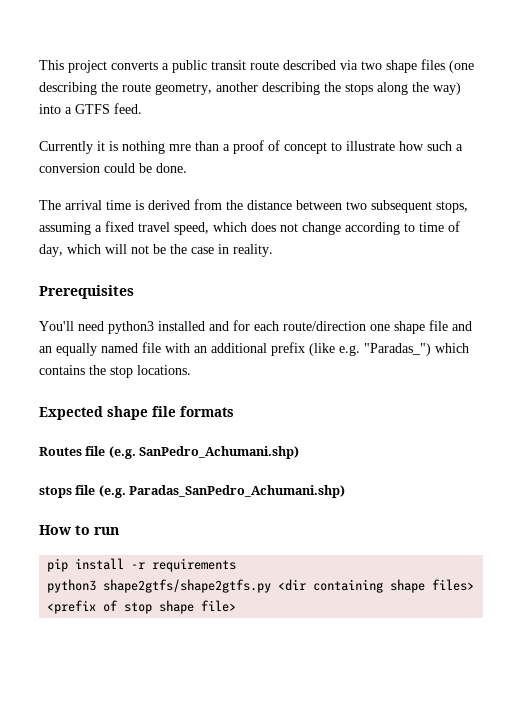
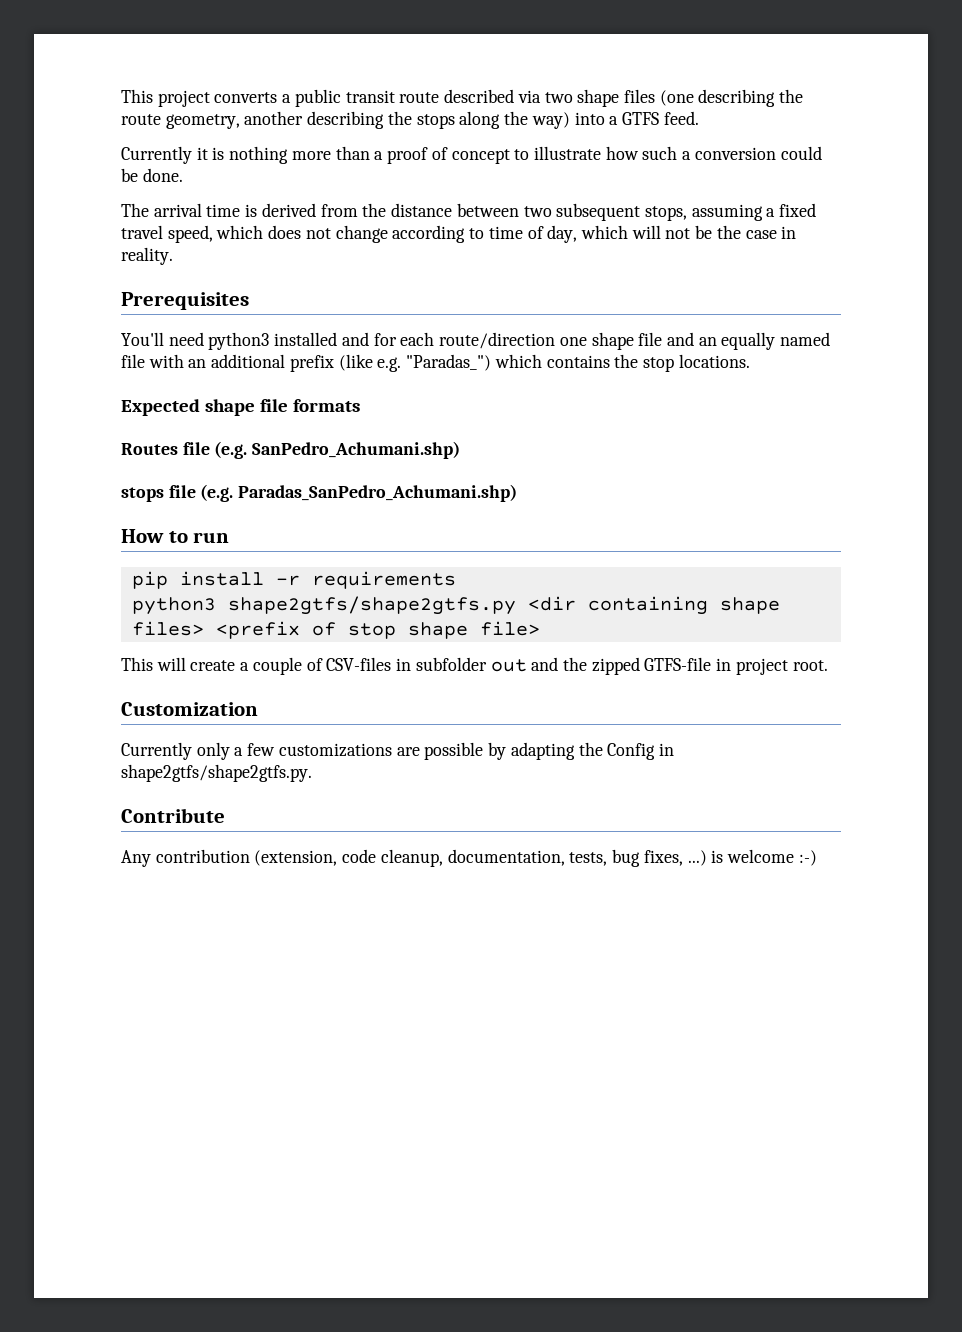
- Currently it is nothing mre than a proof of concept to illustrate how such a conversion could be done.
+ Currently it is nothing more than a proof of concept to illustrate how such a conversion could be done.
+ This will create a couple of CSV-files in subfolder out and the zipped GTFS-file in project root.
+ Customization
+ Currently only a few customizations are possible by adapting the Config in shape2gtfs/shape2gtfs.py.
+ Contribute
+ Any contribution (extension, code cleanup, documentation, tests, bug fixes, ...) is welcome :-)

